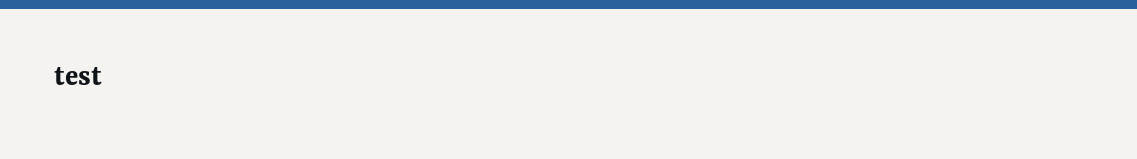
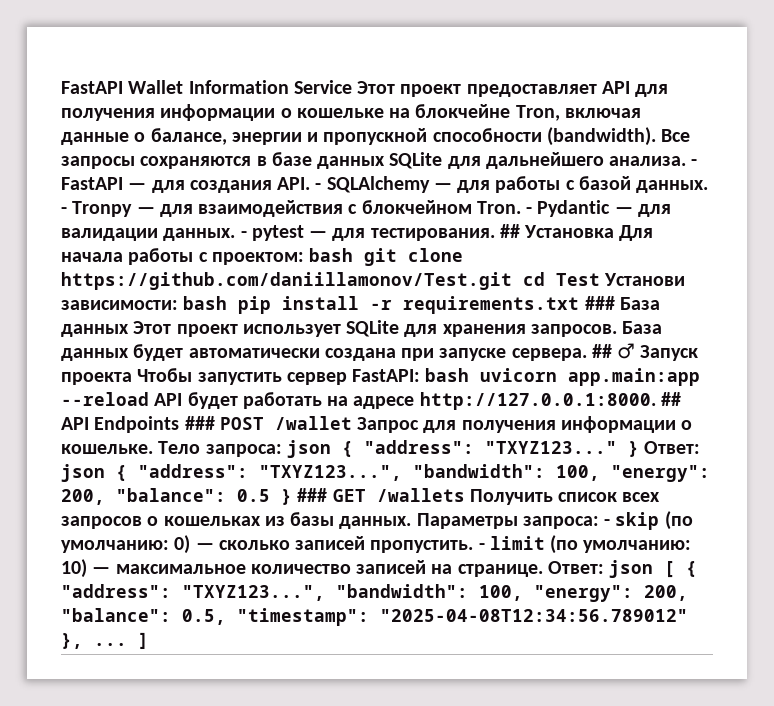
- test
+ FastAPI Wallet Information Service Этот проект предоставляет API для получения информации о кошельке на блокчейне Tron, включая данные о балансе, энергии и пропускной способности (bandwidth). Все запросы сохраняются в базе данных SQLite для дальнейшего анализа. - FastAPI — для создания API. - SQLAlchemy — для работы с базой данных. - Tronpy — для взаимодействия с блокчейном Tron. - Pydantic — для валидации данных. - pytest — для тестирования. ## Установка Для начала работы с проектом: bash git clone https://github.com/daniillamonov/Test.git cd Test Установи зависимости: bash pip install -r requirements.txt ### База данных Этот проект использует SQLite для хранения запросов. База данных будет автоматически создана при запуске сервера. ## ♂ Запуск проекта Чтобы запустить сервер FastAPI: bash uvicorn app.main:app --reload API будет работать на адресе http://127.0.0.1:8000. ## API Endpoints ### POST /wallet Запрос для получения информации о кошельке. Тело запроса: json { "address": "TXYZ123..." } Ответ: json { "address": "TXYZ123...", "bandwidth": 100, "energy": 200, "balance": 0.5 } ### GET /wallets Получить список всех запросов о кошельках из базы данных. Параметры запроса: - skip (по умолчанию: 0) — сколько записей пропустить. - limit (по умолчанию: 10) — максимальное количество записей на странице. Ответ: json [ { "address": "TXYZ123...", "bandwidth": 100, "energy": 200, "balance": 0.5, "timestamp": "2025-04-08T12:34:56.789012" }, ... ]

